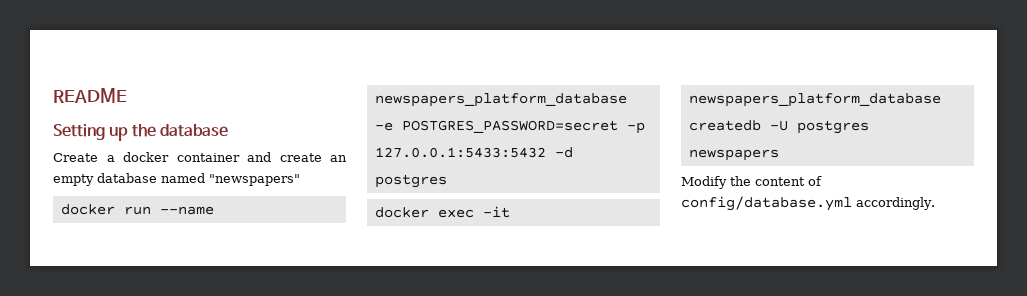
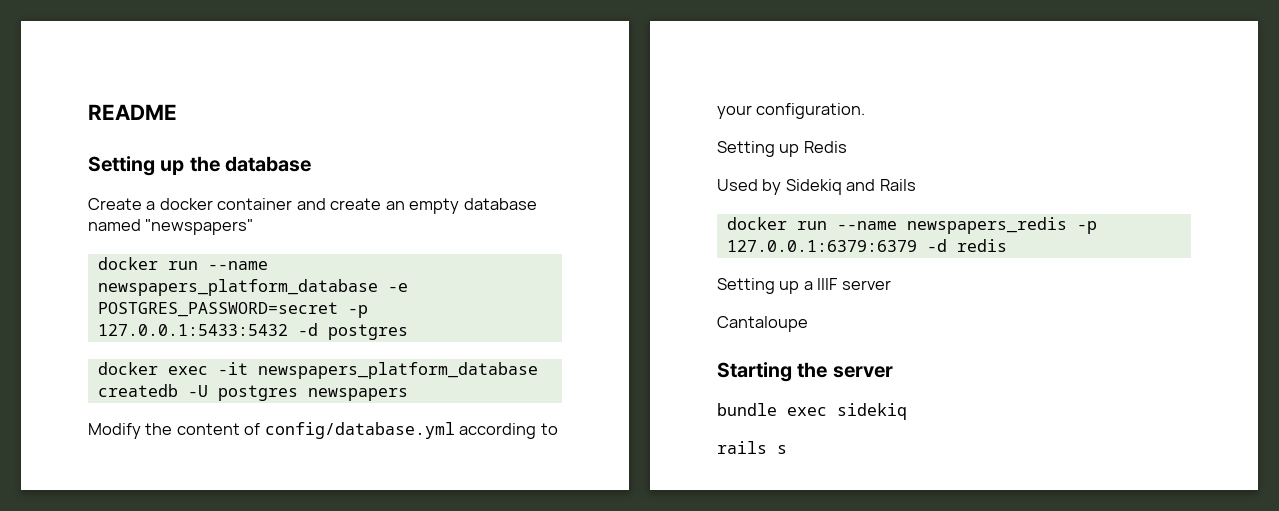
- Modify the content of config/database.yml accordingly.
+ Modify the content of config/database.yml according to your configuration.
+ Setting up Redis
+ Used by Sidekiq and Rails
+ docker run --name newspapers_redis -p 127.0.0.1:6379:6379 -d redis
+ Setting up a IIIF server
+ Cantaloupe
+ Starting the server
+ bundle exec sidekiq
+ rails s

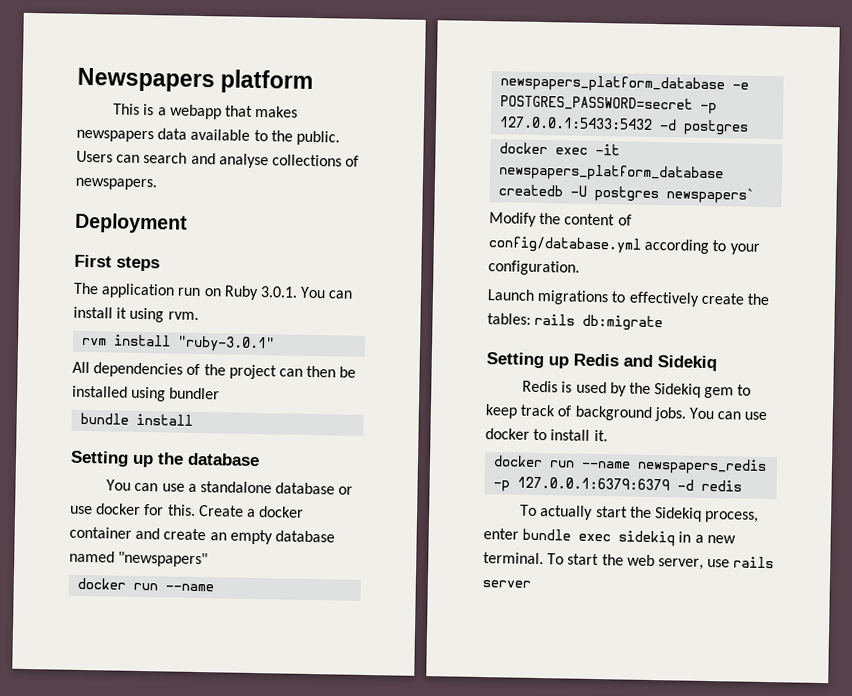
- README
+ Newspapers platform
+ This is a webapp that makes newspapers data available to the public. Users can search and analyse collections of newspapers.
+ Deployment
+ First steps
+ The application run on Ruby 3.0.1. You can install it using rvm.
+ rvm install "ruby-3.0.1"
+ All dependencies of the project can then be installed using bundler
+ bundle install
  Setting up the database
- Create a docker container and create an empty database named "newspapers"
+ You can use a standalone database or use docker for this. Create a docker container and create an empty database named "newspapers"
- docker exec -it newspapers_platform_database createdb -U postgres newspapers
+ docker exec -it newspapers_platform_database createdb -U postgres newspapers`
- Setting up Redis
- Used by Sidekiq and Rails
+ Launch migrations to effectively create the tables: rails db:migrate
+ Setting up Redis and Sidekiq
+ Redis is used by the Sidekiq gem to keep track of background jobs. You can use docker to install it.
- Setting up a IIIF server
- Cantaloupe
- Starting the server
- bundle exec sidekiq
- rails s
+ To actually start the Sidekiq process, enter bundle exec sidekiq in a new terminal. To start the web server, use rails server

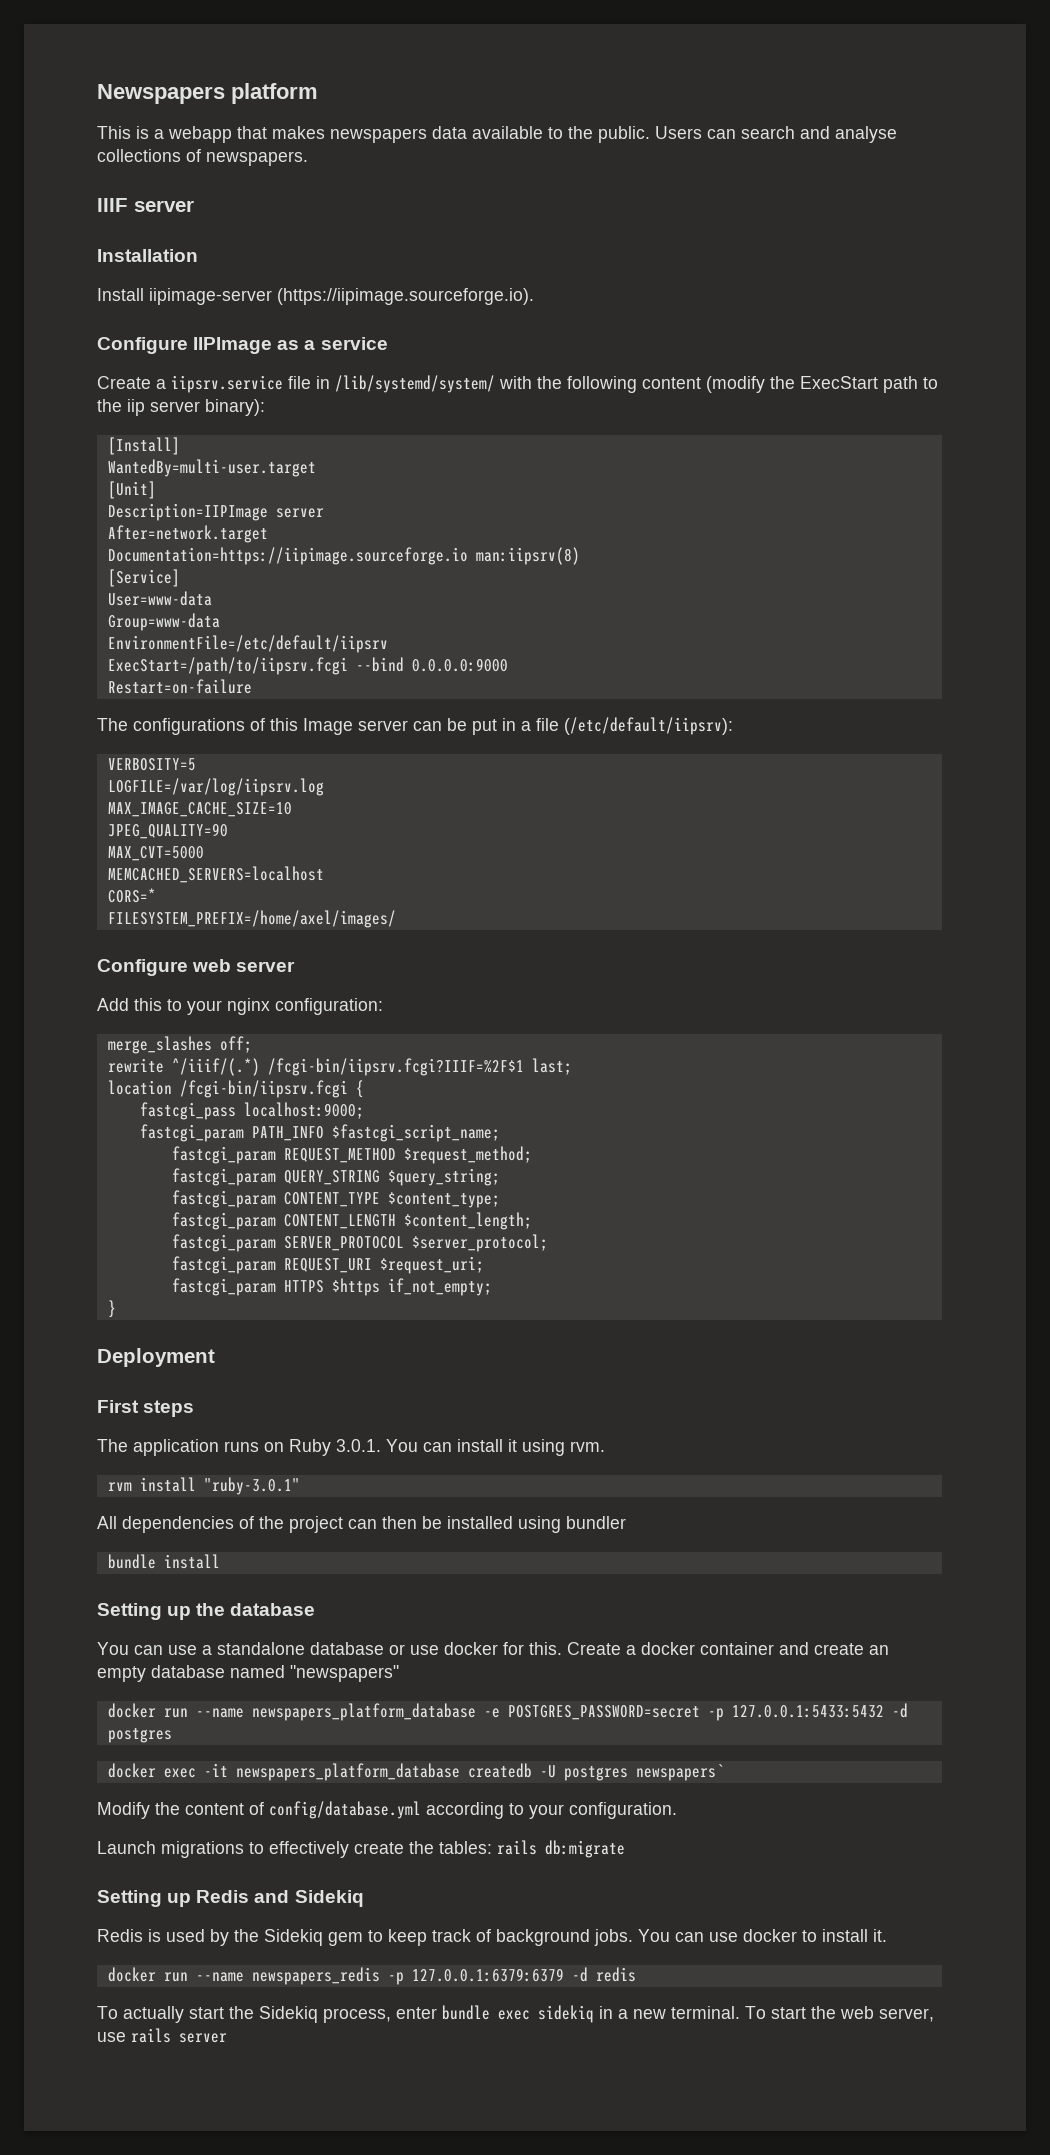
+ IIIF server
+ Installation
+ Install iipimage-server (https://iipimage.sourceforge.io).
+ Configure IIPImage as a service
+ Create a iipsrv.service file in /lib/systemd/system/ with the following content (modify the ExecStart path to the iip server binary):
+ [Install]
+ WantedBy=multi-user.target
+ [Unit]
+ Description=IIPImage server
+ After=network.target
+ Documentation=https://iipimage.sourceforge.io man:iipsrv(8)
+ [Service]
+ User=www-data
+ Group=www-data
+ EnvironmentFile=/etc/default/iipsrv
+ ExecStart=/path/to/iipsrv.fcgi --bind 0.0.0.0:9000
+ Restart=on-failure
+ The configurations of this Image server can be put in a file (/etc/default/iipsrv):
+ VERBOSITY=5
+ LOGFILE=/var/log/iipsrv.log
+ MAX_IMAGE_CACHE_SIZE=10
+ JPEG_QUALITY=90
+ MAX_CVT=5000
+ MEMCACHED_SERVERS=localhost
+ CORS=*
+ FILESYSTEM_PREFIX=/home/axel/images/
+ Configure web server
+ Add this to your nginx configuration:
+ merge_slashes off;
+ rewrite ^/iiif/(.*) /fcgi-bin/iipsrv.fcgi?IIIF=%2F$1 last;
+ location /fcgi-bin/iipsrv.fcgi {
+ fastcgi_pass localhost:9000;
+ fastcgi_param PATH_INFO $fastcgi_script_name;
+ fastcgi_param REQUEST_METHOD $request_method;
+ fastcgi_param QUERY_STRING $query_string;
+ fastcgi_param CONTENT_TYPE $content_type;
+ fastcgi_param CONTENT_LENGTH $content_length;
+ fastcgi_param SERVER_PROTOCOL $server_protocol;
+ fastcgi_param REQUEST_URI $request_uri;
+ fastcgi_param HTTPS $https if_not_empty;
+ }
- The application run on Ruby 3.0.1. You can install it using rvm.
+ The application runs on Ruby 3.0.1. You can install it using rvm.

